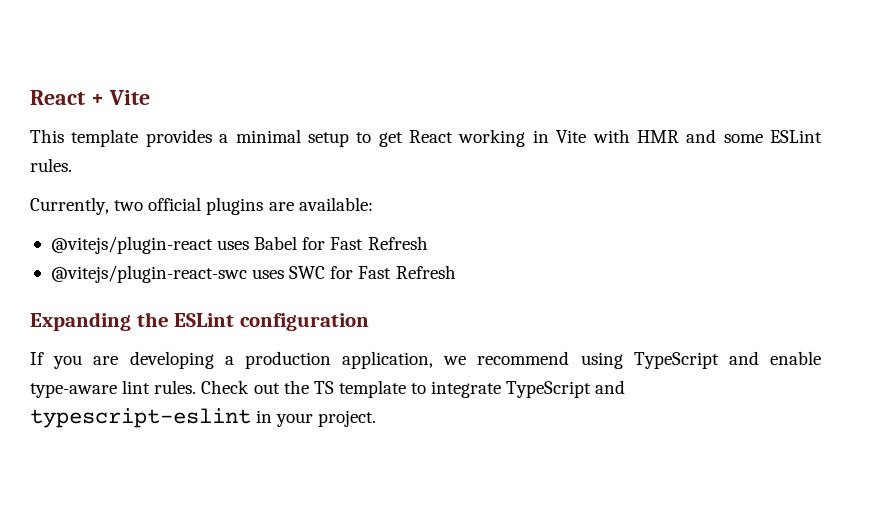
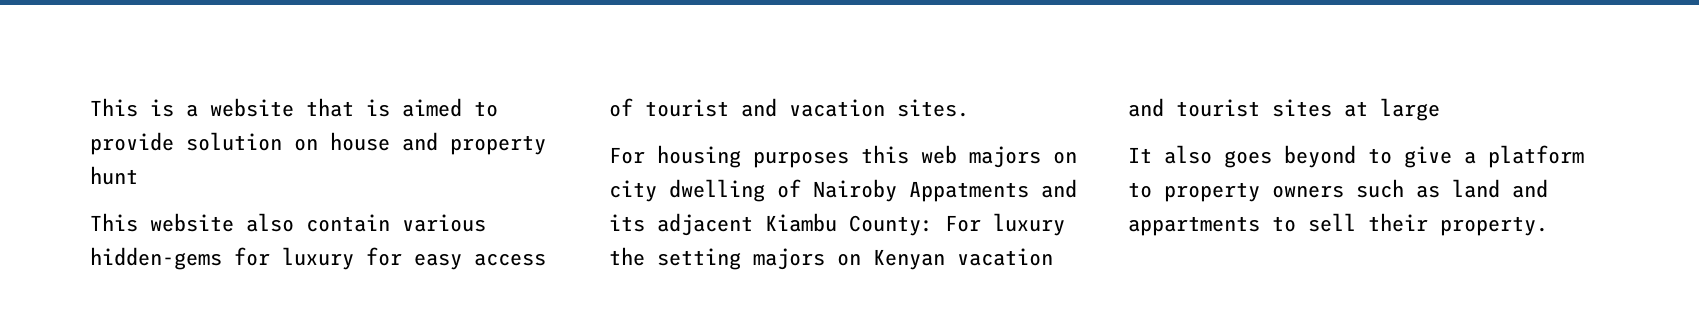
- React + Vite
- This template provides a minimal setup to get React working in Vite with HMR and some ESLint rules.
- Currently, two official plugins are available:
- @vitejs/plugin-react uses Babel for Fast Refresh
- @vitejs/plugin-react-swc uses SWC for Fast Refresh
- Expanding the ESLint configuration
- If you are developing a production application, we recommend using TypeScript and enable type-aware lint rules. Check out the TS template to integrate TypeScript and typescript-eslint in your project.
+ This is a website that is aimed to provide solution on house and property hunt
+ This website also contain various hidden-gems for luxury for easy access of tourist and vacation sites.
+ For housing purposes this web majors on city dwelling of Nairoby Appatments and its adjacent Kiambu County: For luxury the setting majors on Kenyan vacation and tourist sites at large
+ It also goes beyond to give a platform to property owners such as land and appartments to sell their property.

